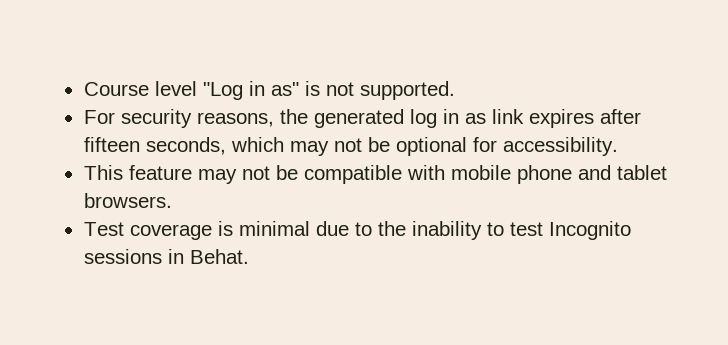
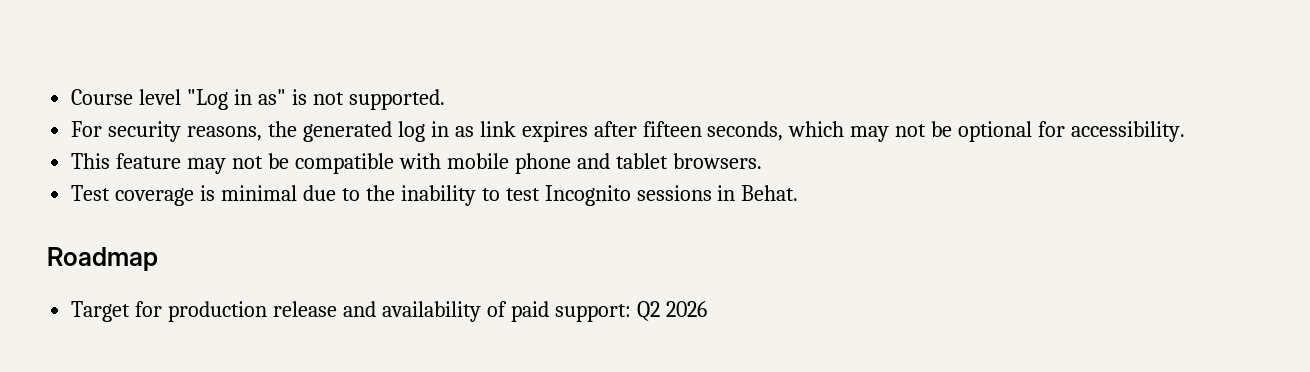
+ Roadmap
+ Target for production release and availability of paid support: Q2 2026

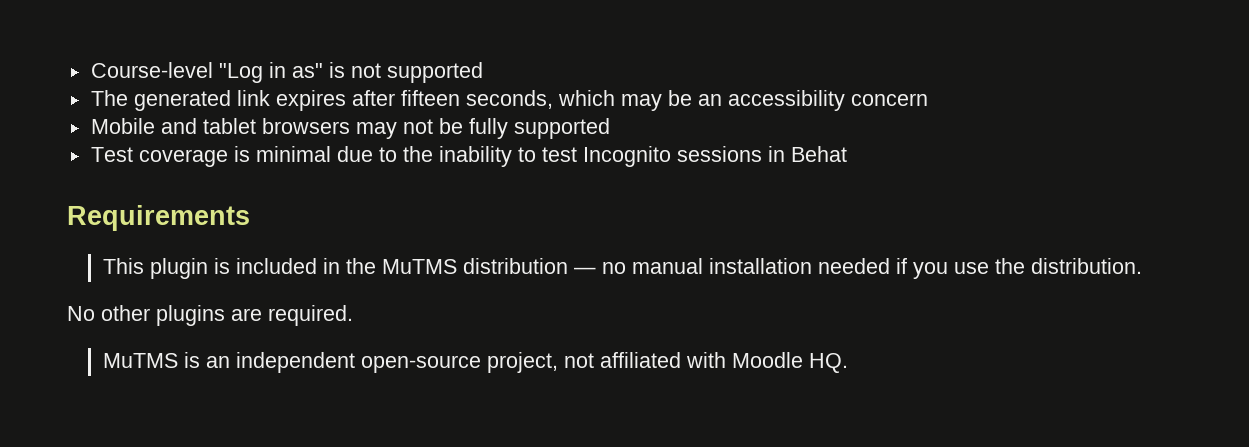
- Course level "Log in as" is not supported.
- For security reasons, the generated log in as link expires after fifteen seconds, which may not be optional for accessibility.
- This feature may not be compatible with mobile phone and tablet browsers.
+ Course-level "Log in as" is not supported
+ The generated link expires after fifteen seconds, which may be an accessibility concern
+ Mobile and tablet browsers may not be fully supported
- Test coverage is minimal due to the inability to test Incognito sessions in Behat.
- Roadmap
- Target for production release and availability of paid support: Q2 2026
+ Test coverage is minimal due to the inability to test Incognito sessions in Behat
+ Requirements
+ This plugin is included in the MuTMS distribution — no manual installation needed if you use the distribution.
+ No other plugins are required.
+ MuTMS is an independent open-source project, not affiliated with Moodle HQ.

